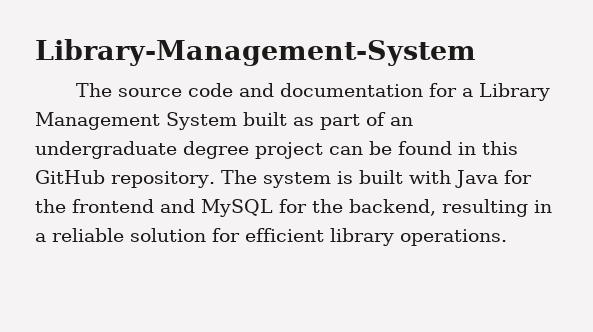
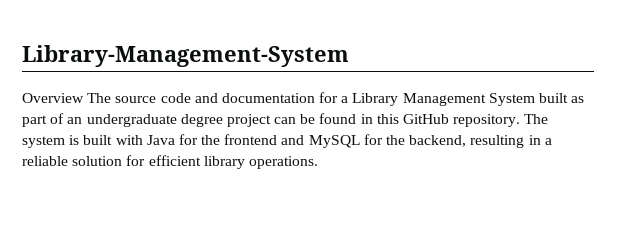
- The source code and documentation for a Library Management System built as part of an undergraduate degree project can be found in this GitHub repository.
+ Overview The source code and documentation for a Library Management System built as part of an undergraduate degree project can be found in this GitHub repository.

